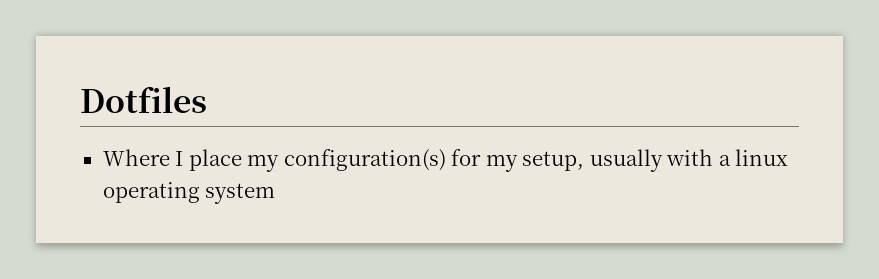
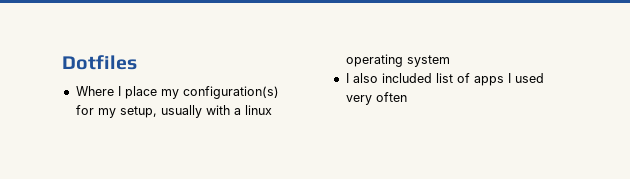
+ I also included list of apps I used very often

